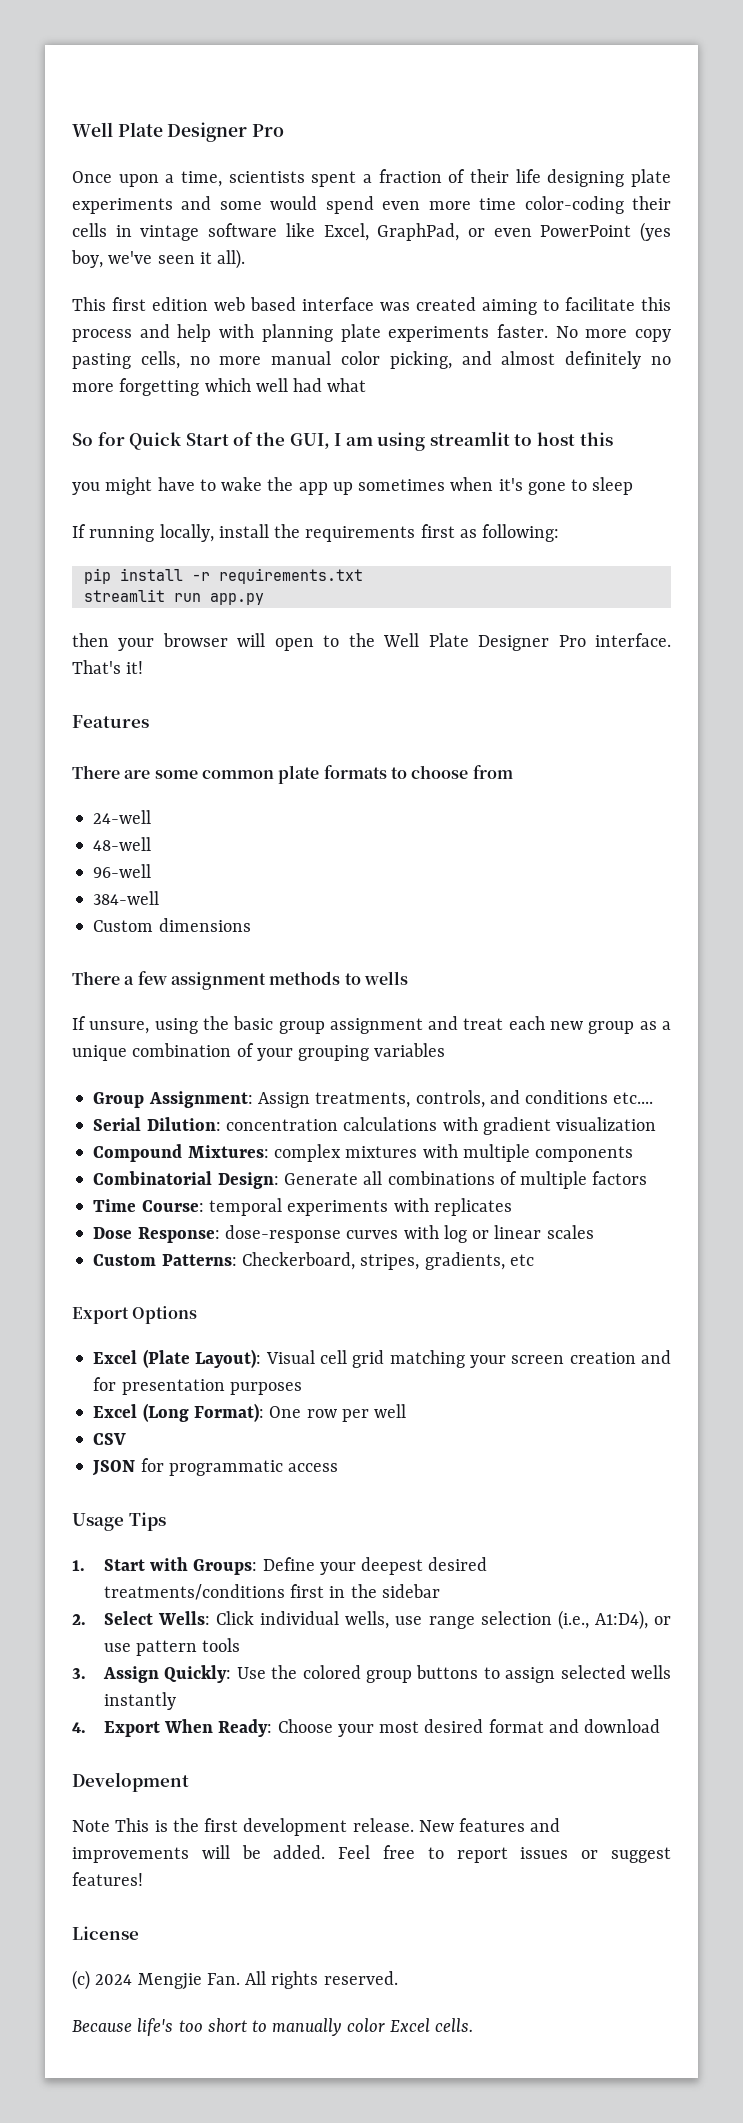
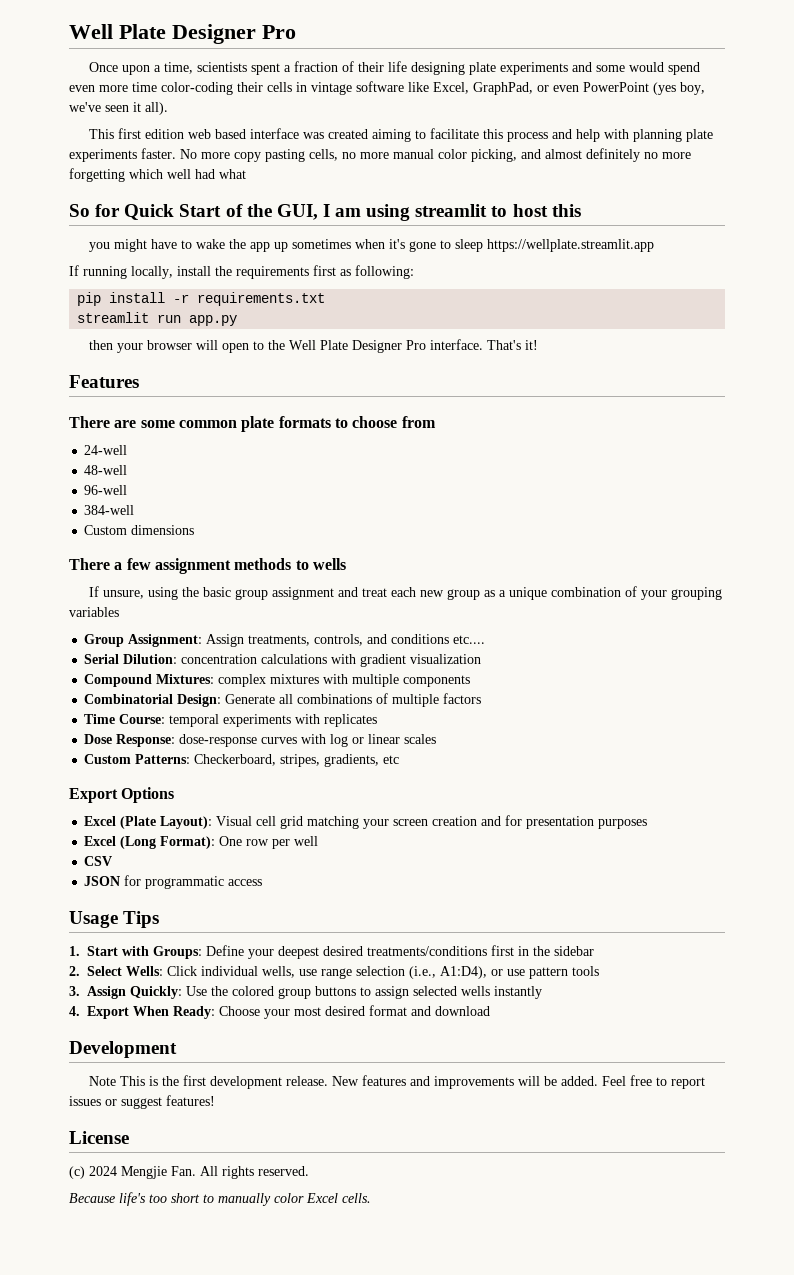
- you might have to wake the app up sometimes when it's gone to sleep
+ you might have to wake the app up sometimes when it's gone to sleep https://wellplate.streamlit.app

